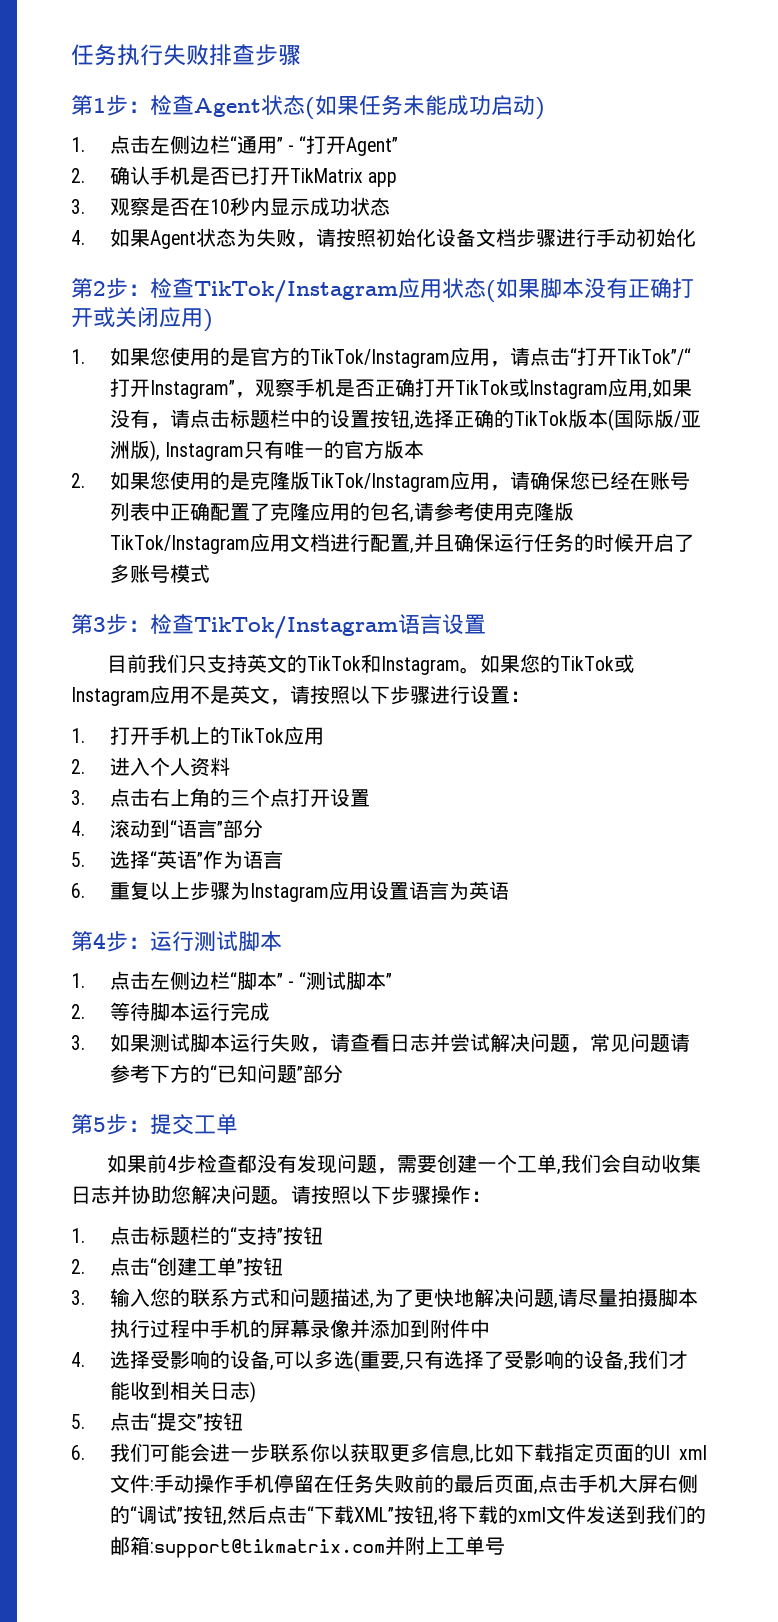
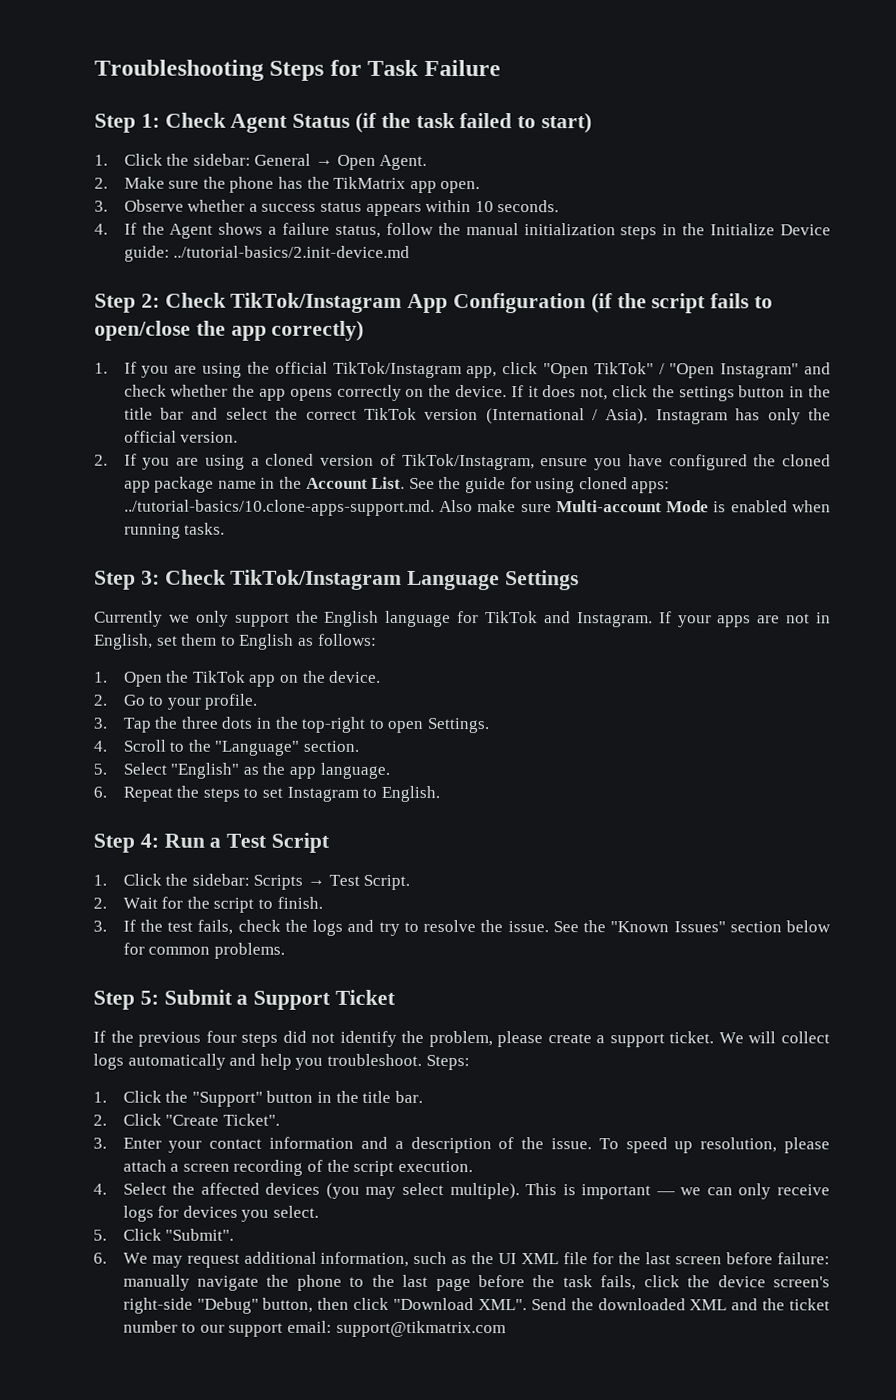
- 任务执行失败排查步骤
- 第1步：检查Agent状态(如果任务未能成功启动)
- 1.点击左侧边栏“通用” - “打开Agent”
- 2.确认手机是否已打开TikMatrix app
- 3.观察是否在10秒内显示成功状态
- 4.如果Agent状态为失败，请按照初始化设备文档步骤进行手动初始化
- 第2步：检查TikTok/Instagram应用状态(如果脚本没有正确打开或关闭应用)
- 1.如果您使用的是官方的TikTok/Instagram应用，请点击“打开TikTok”/“打开Instagram”，观察手机是否正确打开TikTok或Instagram应用,如果没有，请点击标题栏中的设置按钮,选择正确的TikTok版本(国际版/亚洲版), Instagram只有唯一的官方版本
- 2.如果您使用的是克隆版TikTok/Instagram应用，请确保您已经在账号列表中正确配置了克隆应用的包名,请参考使用克隆版TikTok/Instagram应用文档进行配置,并且确保运行任务的时候开启了多账号模式
- 第3步：检查TikTok/Instagram语言设置
- 目前我们只支持英文的TikTok和Instagram。如果您的TikTok或Instagram应用不是英文，请按照以下步骤进行设置：
- 1.打开手机上的TikTok应用
- 2.进入个人资料
- 3.点击右上角的三个点打开设置
- 4.滚动到“语言”部分
- 5.选择“英语”作为语言
- 6.重复以上步骤为Instagram应用设置语言为英语
- 第4步：运行测试脚本
- 1.点击左侧边栏“脚本” - “测试脚本”
- 2.等待脚本运行完成
- 3.如果测试脚本运行失败，请查看日志并尝试解决问题，常见问题请参考下方的“已知问题”部分
- 第5步：提交工单
- 如果前4步检查都没有发现问题，需要创建一个工单,我们会自动收集日志并协助您解决问题。请按照以下步骤操作：
- 1.点击标题栏的“支持”按钮
- 2.点击“创建工单”按钮
- 3.输入您的联系方式和问题描述,为了更快地解决问题,请尽量拍摄脚本执行过程中手机的屏幕录像并添加到附件中
- 4.选择受影响的设备,可以多选(重要,只有选择了受影响的设备,我们才能收到相关日志)
- 5.点击“提交”按钮
- 6.我们可能会进一步联系你以获取更多信息,比如下载指定页面的UI xml文件:手动操作手机停留在任务失败前的最后页面,点击手机大屏右侧的“调试”按钮,然后点击“下载XML”按钮,将下载的xml文件发送到我们的邮箱:support@tikmatrix.com并附上工单号
+ Troubleshooting Steps for Task Failure
+ Step 1: Check Agent Status (if the task failed to start)
+ 1. Click the sidebar: General → Open Agent.
+ 2. Make sure the phone has the TikMatrix app open.
+ 3. Observe whether a success status appears within 10 seconds.
+ 4. If the Agent shows a failure status, follow the manual initialization steps in the Initialize Device guide: ../tutorial-basics/2.init-device.md
+ Step 2: Check TikTok/Instagram App Configuration (if the script fails to open/close the app correctly)
+ 1. If you are using the official TikTok/Instagram app, click "Open TikTok" / "Open Instagram" and check whether the app opens correctly on the device. If it does not, click the settings button in the title bar and select the correct TikTok version (International / Asia). Instagram has only the official version.
+ 2. If you are using a cloned version of TikTok/Instagram, ensure you have configured the cloned app package name in the Account List. See the guide for using cloned apps: ../tutorial-basics/10.clone-apps-support.md. Also make sure Multi-account Mode is enabled when running tasks.
+ Step 3: Check TikTok/Instagram Language Settings
+ Currently we only support the English language for TikTok and Instagram. If your apps are not in English, set them to English as follows:
+ 1. Open the TikTok app on the device.
+ 2. Go to your profile.
+ 3. Tap the three dots in the top-right to open Settings.
+ 4. Scroll to the "Language" section.
+ 5. Select "English" as the app language.
+ 6. Repeat the steps to set Instagram to English.
+ Step 4: Run a Test Script
+ 1. Click the sidebar: Scripts → Test Script.
+ 2. Wait for the script to finish.
+ 3. If the test fails, check the logs and try to resolve the issue. See the "Known Issues" section below for common problems.
+ Step 5: Submit a Support Ticket
+ If the previous four steps did not identify the problem, please create a support ticket. We will collect logs automatically and help you troubleshoot. Steps:
+ 1. Click the "Support" button in the title bar.
+ 2. Click "Create Ticket".
+ 3. Enter your contact information and a description of the issue. To speed up resolution, please attach a screen recording of the script execution.
+ 4. Select the affected devices (you may select multiple). This is important — we can only receive logs for devices you select.
+ 5. Click "Submit".
+ 6. We may request additional information, such as the UI XML file for the last screen before failure: manually navigate the phone to the last page before the task fails, click the device screen's right-side "Debug" button, then click "Download XML". Send the downloaded XML and the ticket number to our support email: support@tikmatrix.com

